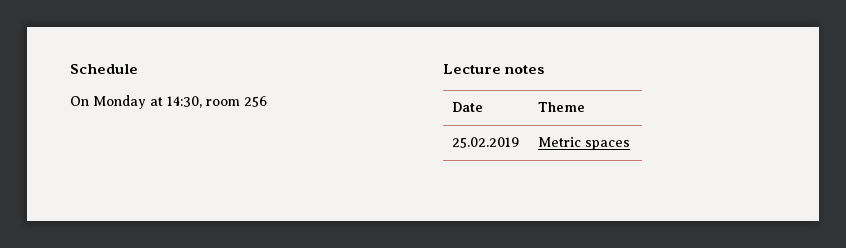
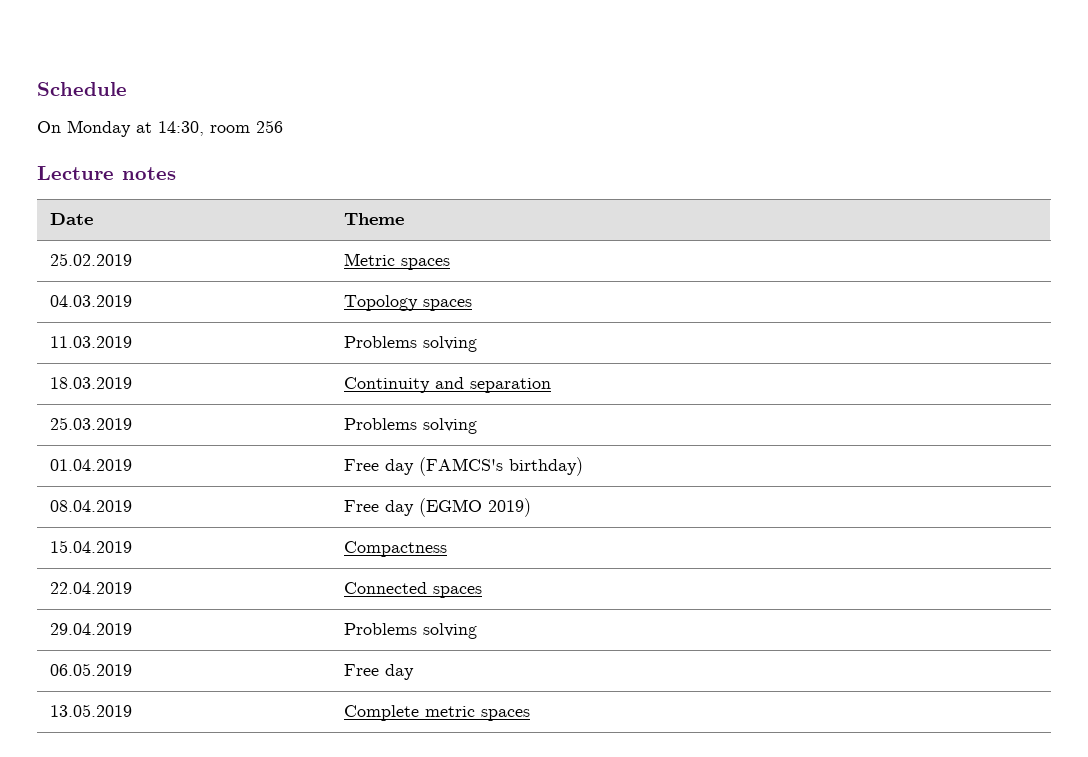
+ 04.03.2019 | Topology spaces
+ 11.03.2019 | Problems solving
+ 18.03.2019 | Continuity and separation
+ 25.03.2019 | Problems solving
+ 01.04.2019 | Free day (FAMCS's birthday)
+ 08.04.2019 | Free day (EGMO 2019)
+ 15.04.2019 | Compactness
+ 22.04.2019 | Connected spaces
+ 29.04.2019 | Problems solving
+ 06.05.2019 | Free day
+ 13.05.2019 | Complete metric spaces

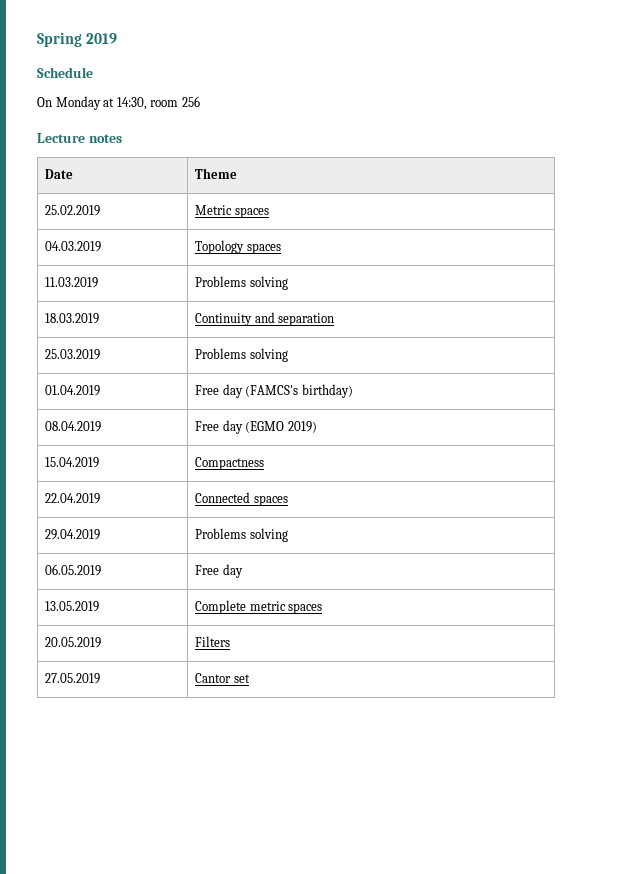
+ Spring 2019
+ 20.05.2019 | Filters
+ 27.05.2019 | Cantor set

